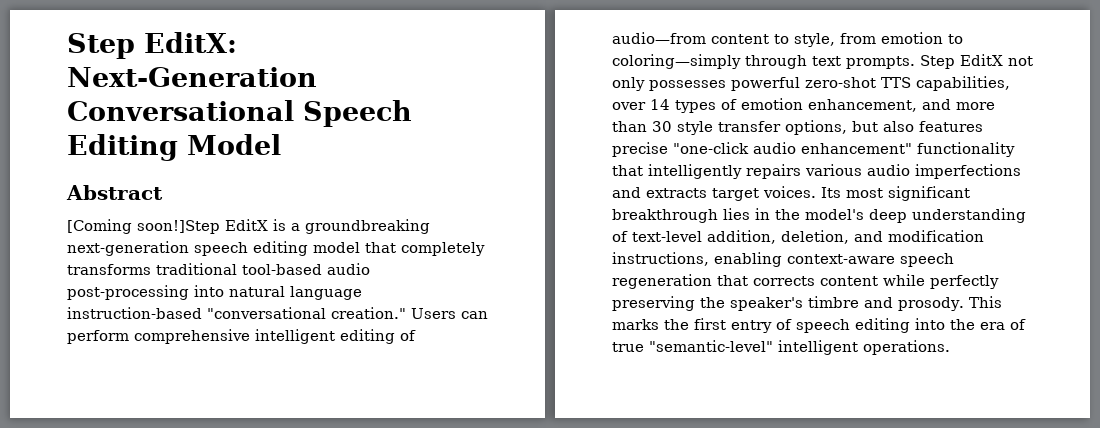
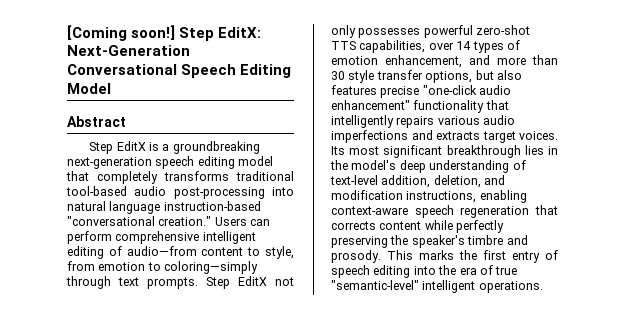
+ [Coming soon!]
- [Coming soon!]Step EditX is a groundbreaking next-generation speech editing model that completely transforms traditional tool-based audio post-processing into natural language instruction-based "conversational creation."
+ Step EditX is a groundbreaking next-generation speech editing model that completely transforms traditional tool-based audio post-processing into natural language instruction-based "conversational creation."

